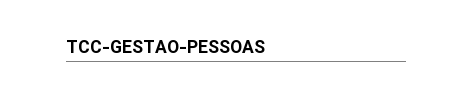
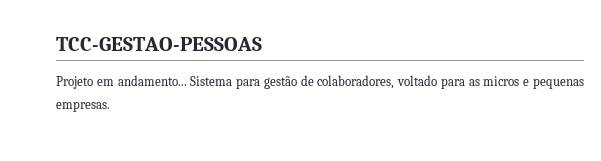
+ Projeto em andamento... Sistema para gestão de colaboradores, voltado para as micros e pequenas empresas.

